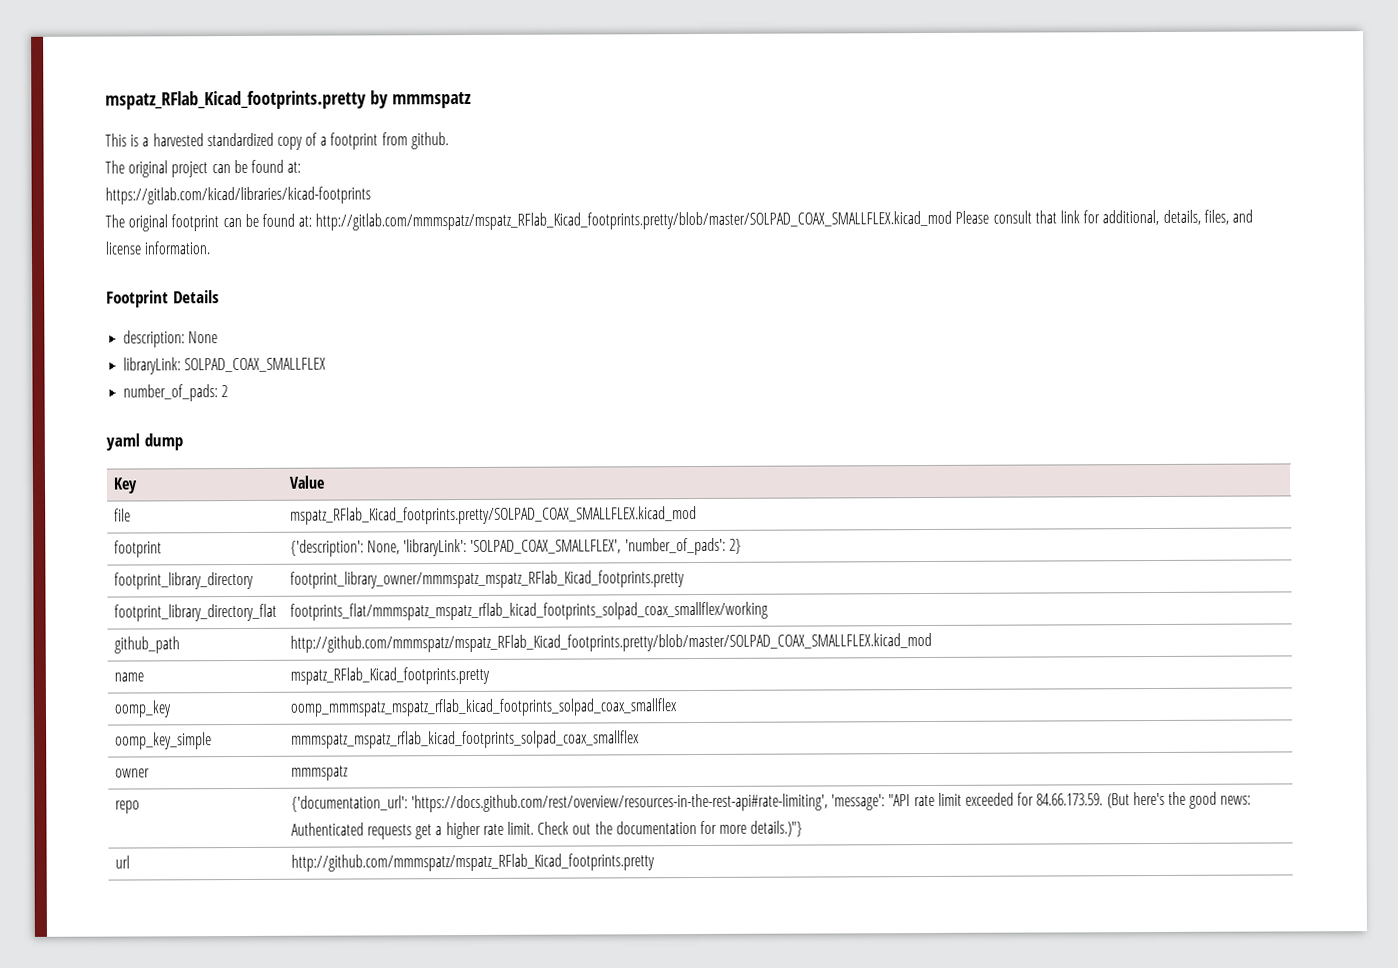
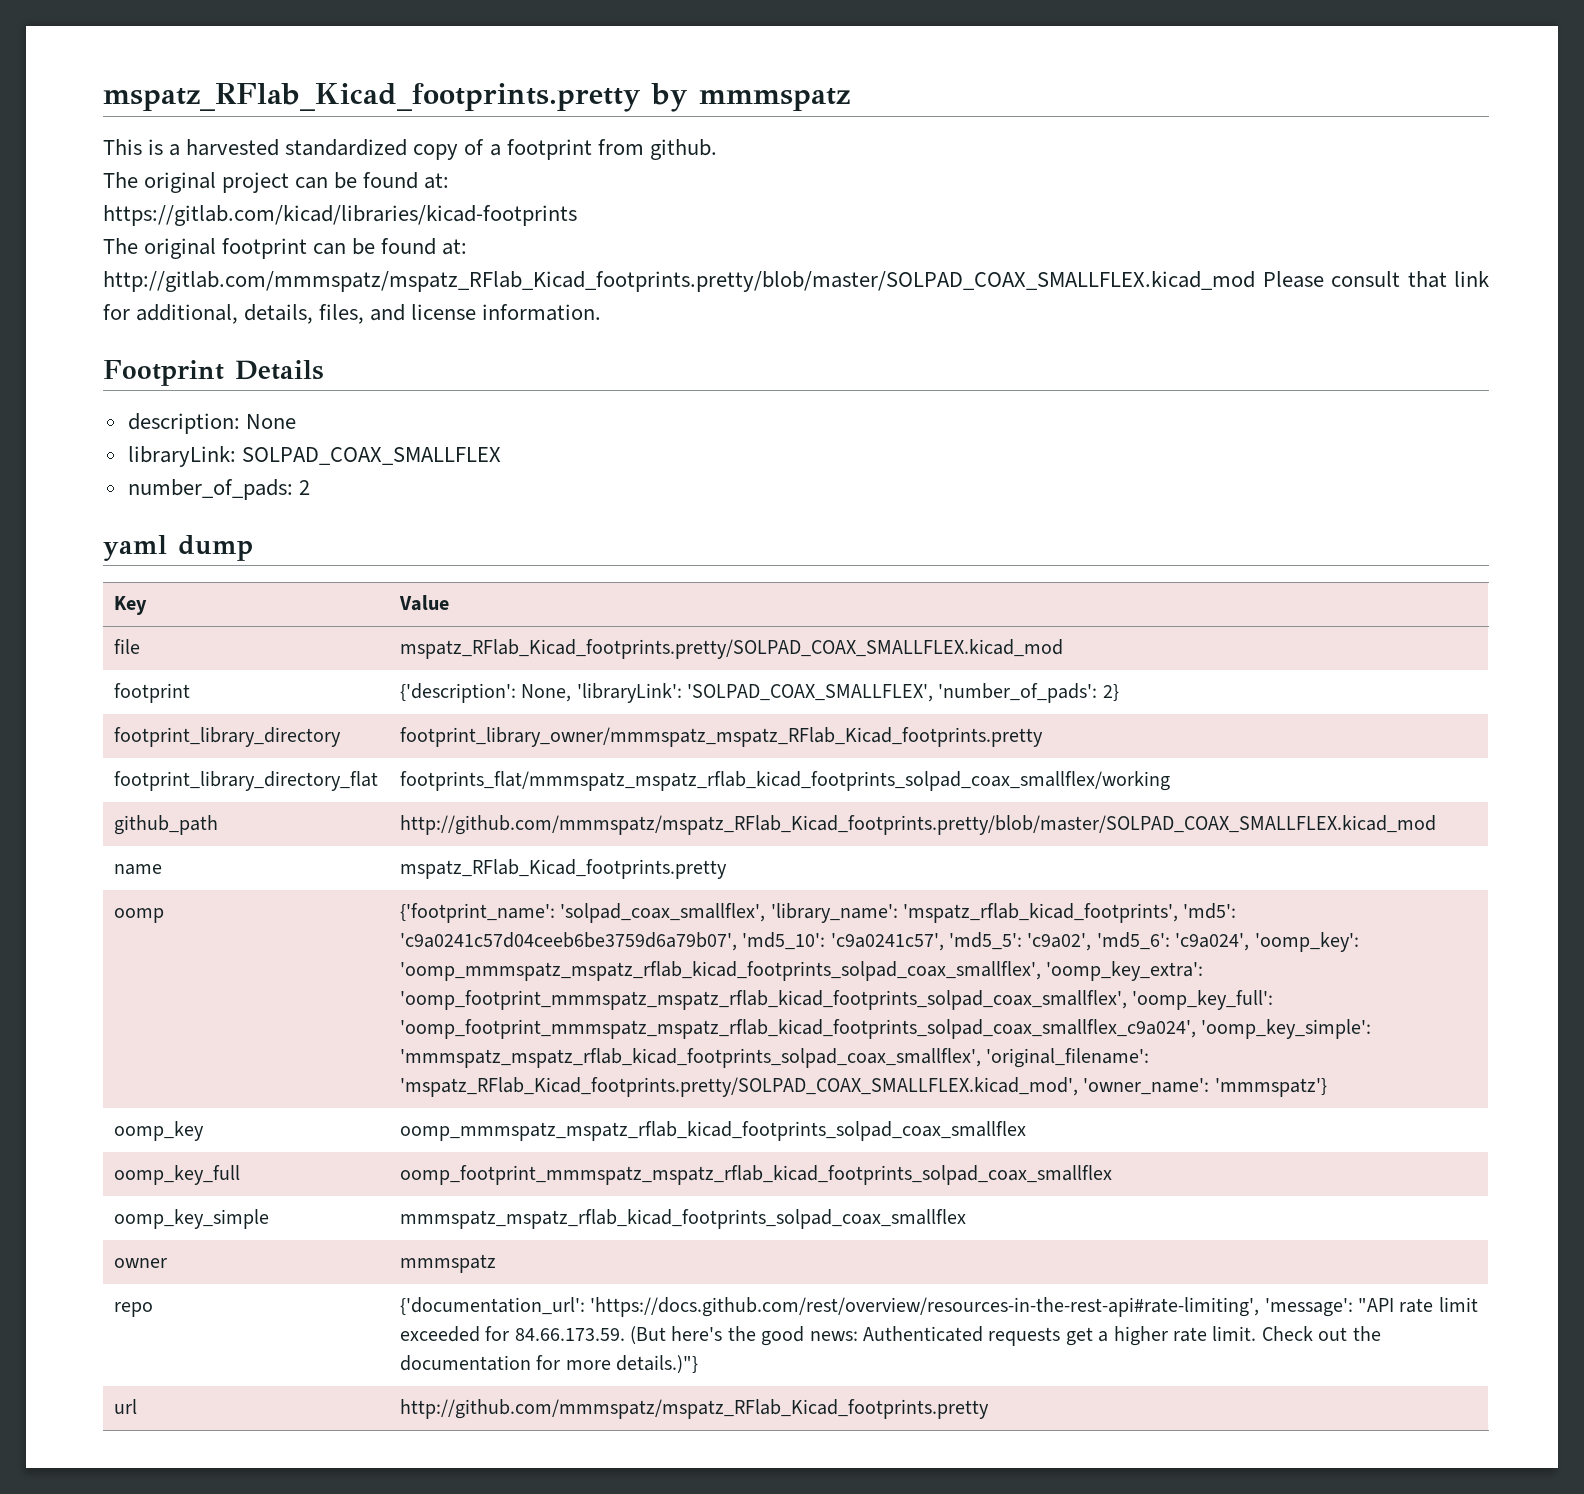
+ oomp | {'footprint_name': 'solpad_coax_smallflex', 'library_name': 'mspatz_rflab_kicad_footprints', 'md5': 'c9a0241c57d04ceeb6be3759d6a79b07', 'md5_10': 'c9a0241c57', 'md5_5': 'c9a02', 'md5_6': 'c9a024', 'oomp_key': 'oomp_mmmspatz_mspatz_rflab_kicad_footprints_solpad_coax_smallflex', 'oomp_key_extra': 'oomp_footprint_mmmspatz_mspatz_rflab_kicad_footprints_solpad_coax_smallflex', 'oomp_key_full': 'oomp_footprint_mmmspatz_mspatz_rflab_kicad_footprints_solpad_coax_smallflex_c9a024', 'oomp_key_simple': 'mmmspatz_mspatz_rflab_kicad_footprints_solpad_coax_smallflex', 'original_filename': 'mspatz_RFlab_Kicad_footprints.pretty/SOLPAD_COAX_SMALLFLEX.kicad_mod', 'owner_name': 'mmmspatz'}
+ oomp_key_full | oomp_footprint_mmmspatz_mspatz_rflab_kicad_footprints_solpad_coax_smallflex

